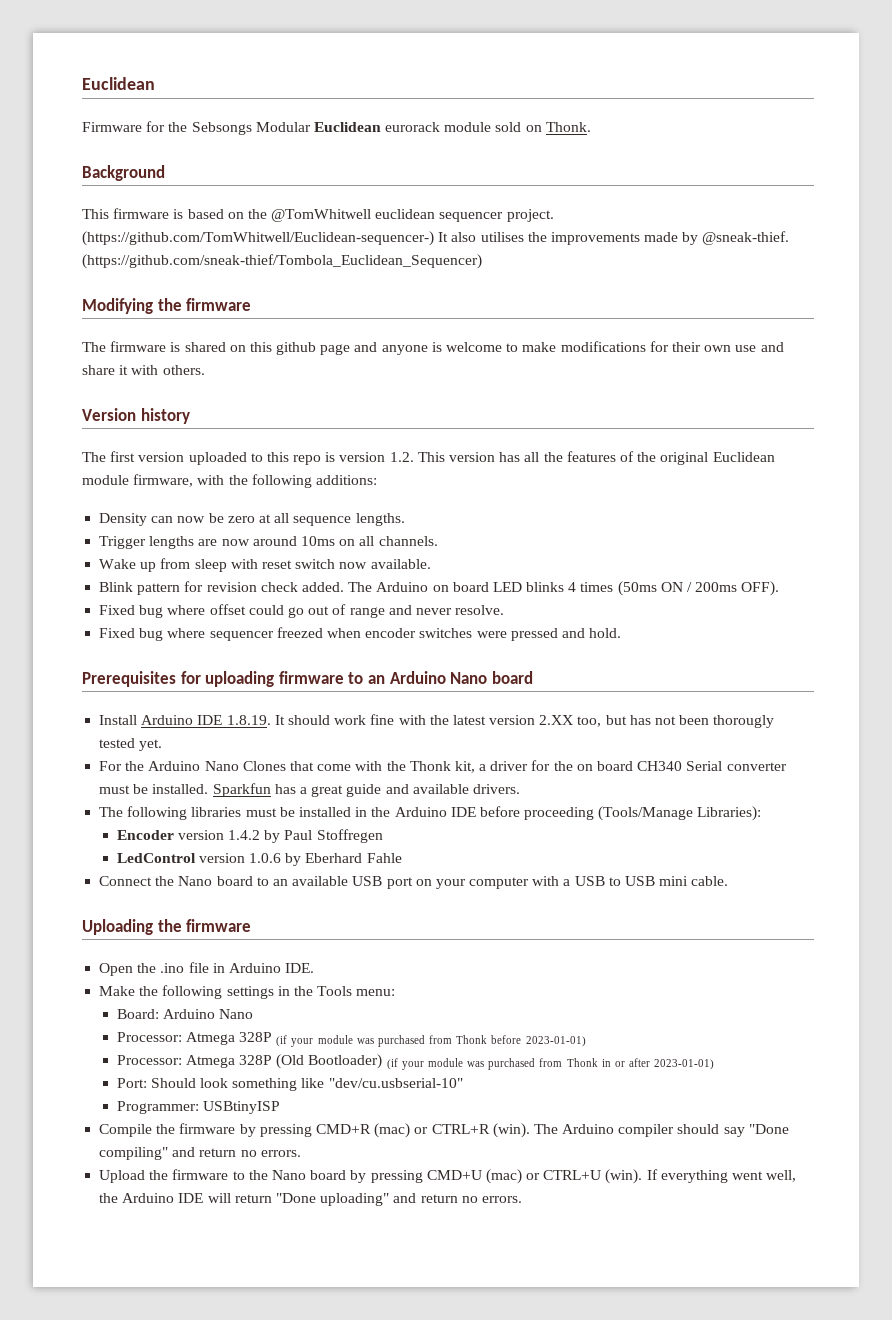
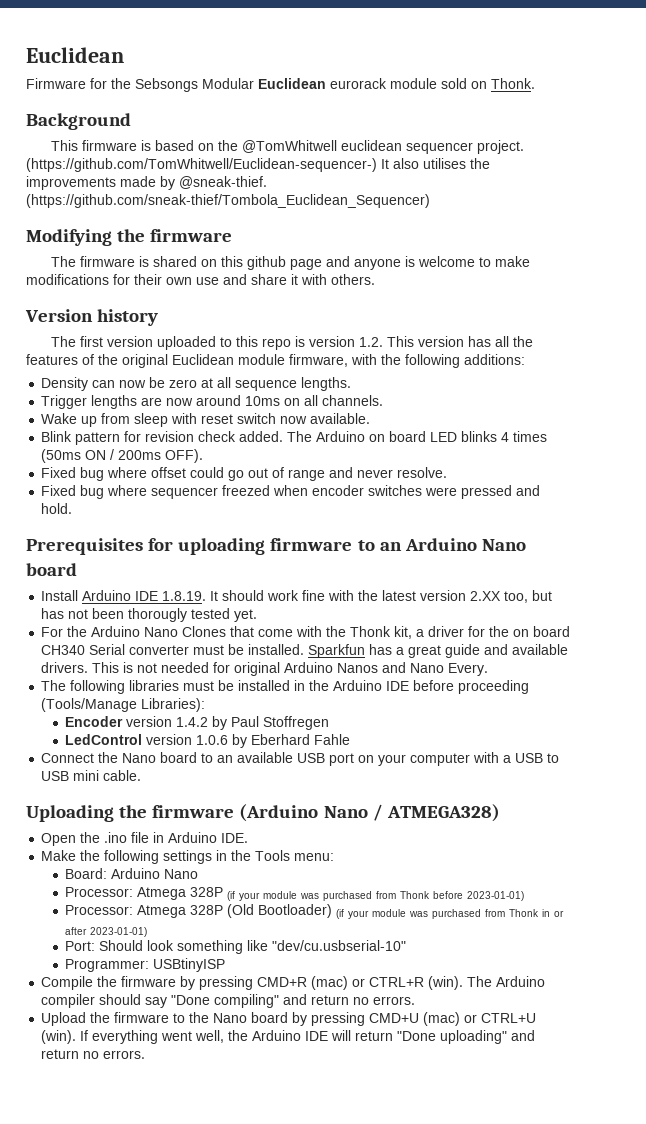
+ This is not needed for original Arduino Nanos and Nano Every.
- Uploading the firmware
+ Uploading the firmware (Arduino Nano / ATMEGA328)

